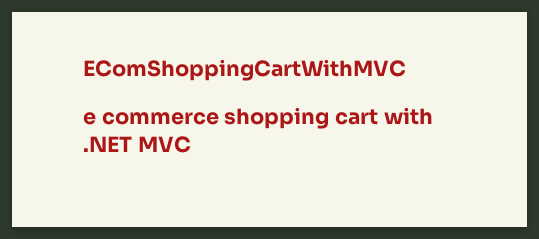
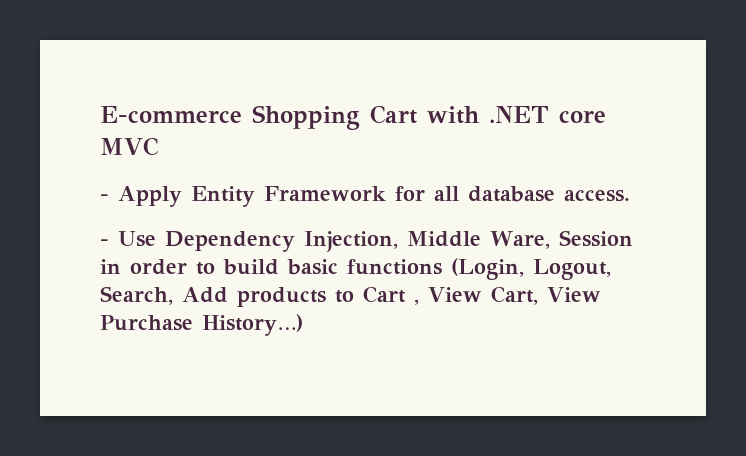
- EComShoppingCartWithMVC
- e commerce shopping cart with .NET MVC
+ E-commerce Shopping Cart with .NET core MVC
+ - Apply Entity Framework for all database access.
+ - Use Dependency Injection, Middle Ware, Session in order to build basic functions (Login, Logout, Search, Add products to Cart , View Cart, View Purchase History…)

